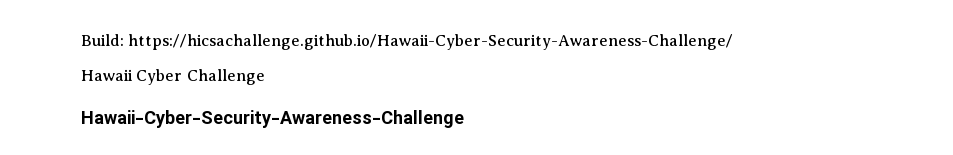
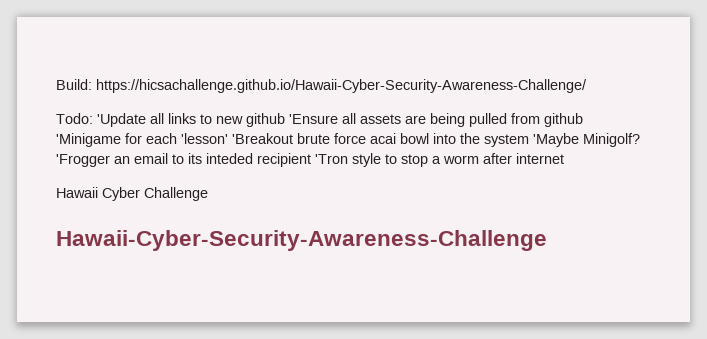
+ Todo: 'Update all links to new github 'Ensure all assets are being pulled from github 'Minigame for each 'lesson' 'Breakout brute force acai bowl into the system 'Maybe Minigolf? 'Frogger an email to its inteded recipient 'Tron style to stop a worm after internet

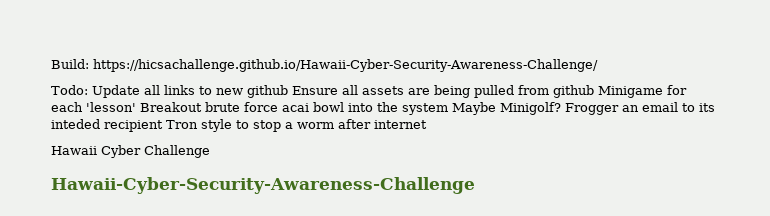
- Todo: 'Update all links to new github 'Ensure all assets are being pulled from github 'Minigame for each 'lesson' 'Breakout brute force acai bowl into the system 'Maybe Minigolf? 'Frogger an email to its inteded recipient 'Tron style to stop a worm after internet
+ Todo: Update all links to new github Ensure all assets are being pulled from github Minigame for each 'lesson' Breakout brute force acai bowl into the system Maybe Minigolf? Frogger an email to its inteded recipient Tron style to stop a worm after internet

